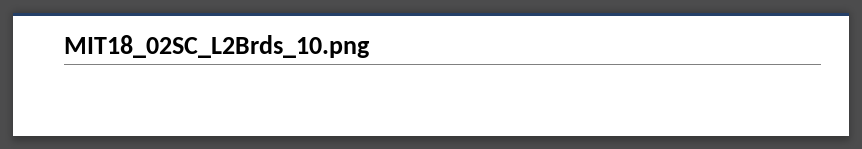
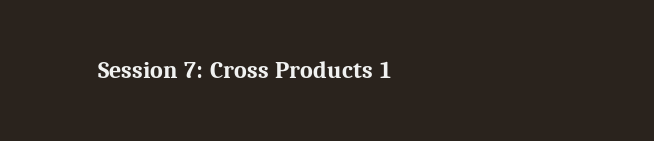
- MIT18_02SC_L2Brds_10.png
+ Session 7: Cross Products 1

